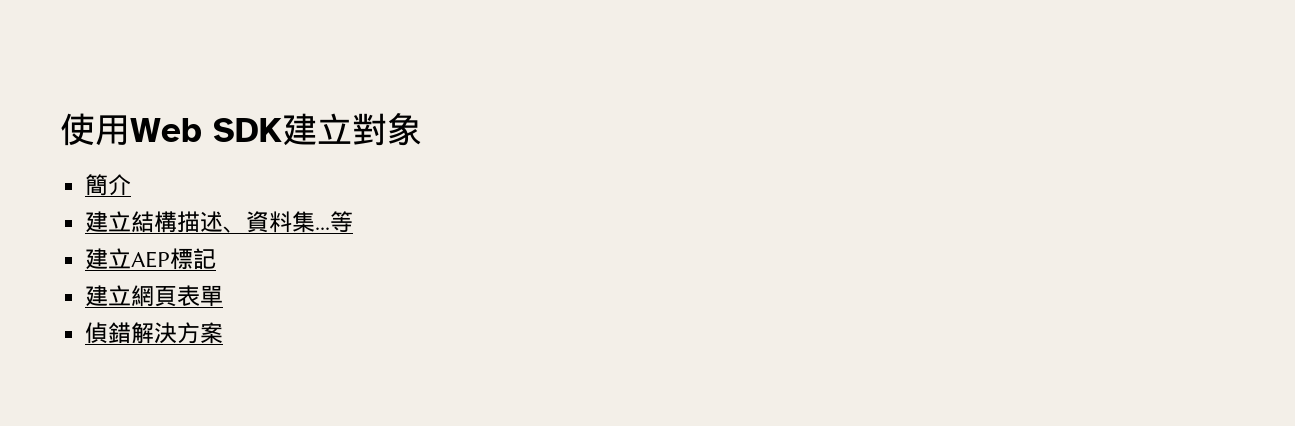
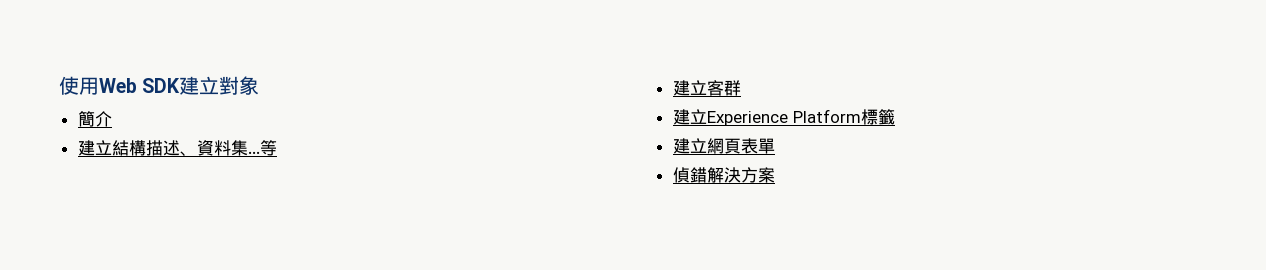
- 建立AEP標記
+ 建立客群
+ 建立Experience Platform標籤

